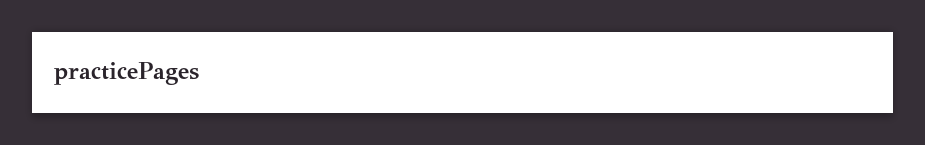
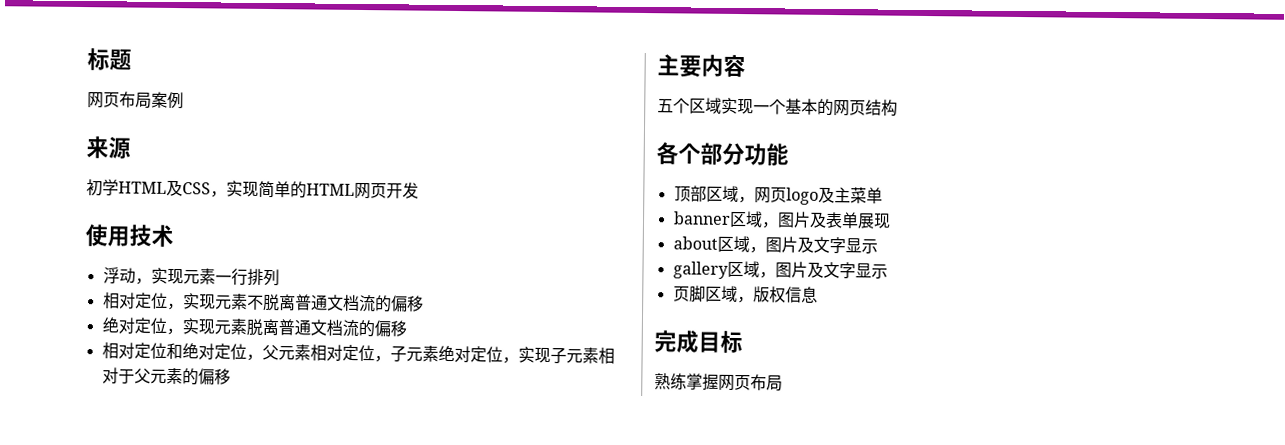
- practicePages
+ 标题
+ 网页布局案例
+ 来源
+ 初学HTML及CSS，实现简单的HTML网页开发
+ 使用技术
+ 浮动，实现元素一行排列
+ 相对定位，实现元素不脱离普通文档流的偏移
+ 绝对定位，实现元素脱离普通文档流的偏移
+ 相对定位和绝对定位，父元素相对定位，子元素绝对定位，实现子元素相对于父元素的偏移
+ 主要内容
+ 五个区域实现一个基本的网页结构
+ 各个部分功能
+ 顶部区域，网页logo及主菜单
+ banner区域，图片及表单展现
+ about区域，图片及文字显示
+ gallery区域，图片及文字显示
+ 页脚区域，版权信息
+ 完成目标
+ 熟练掌握网页布局

